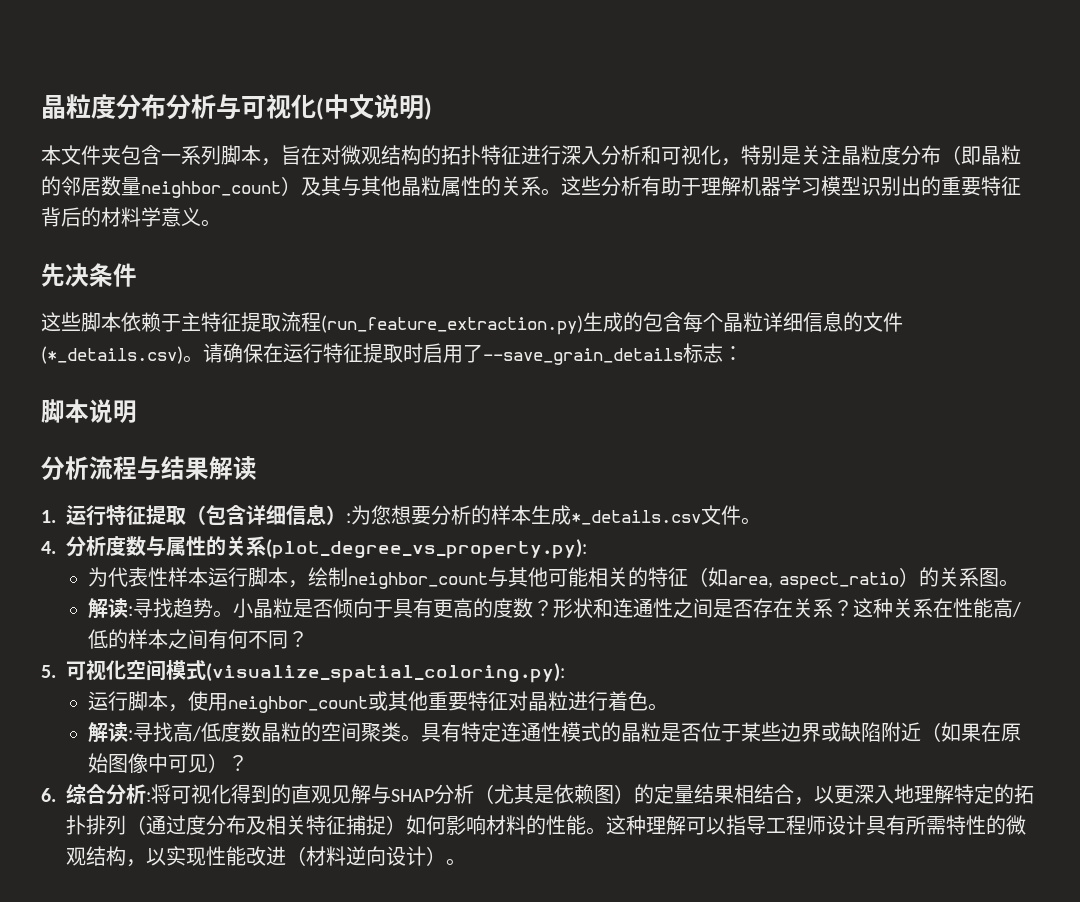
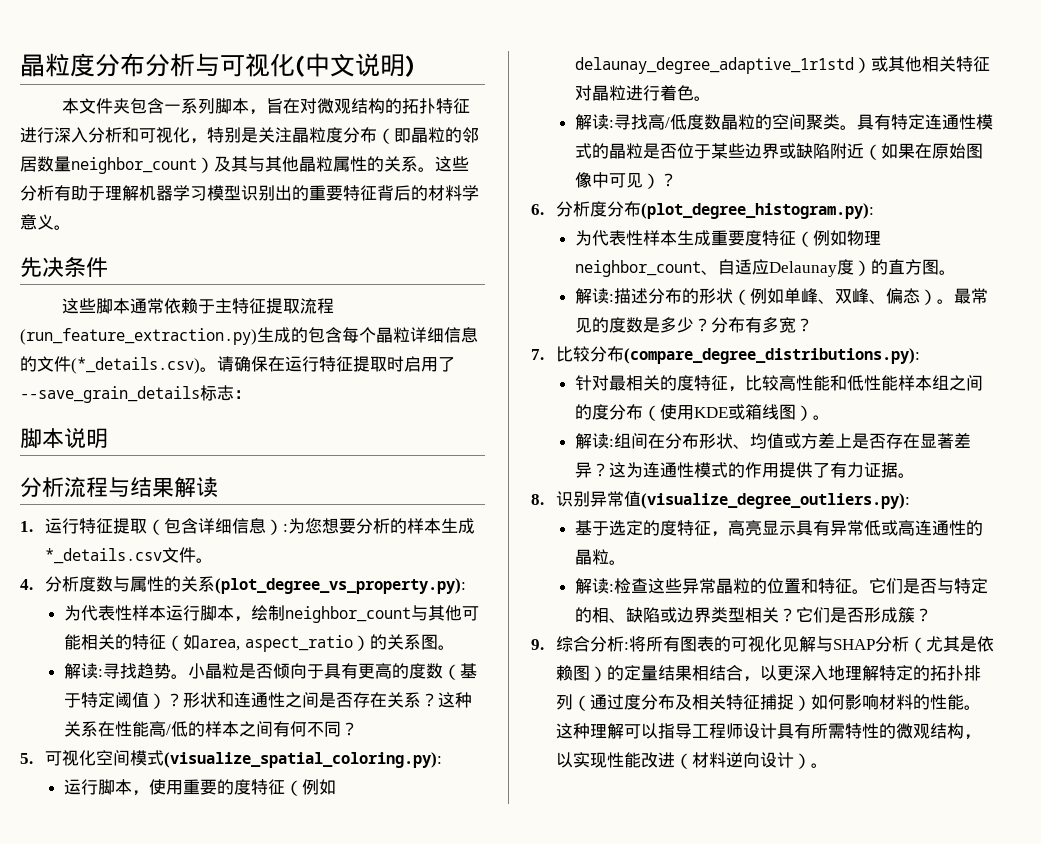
- 这些脚本依赖于主特征提取流程(run_feature_extraction.py)生成的包含每个晶粒详细信息的文件(*_details.csv)。
+ 这些脚本通常依赖于主特征提取流程(run_feature_extraction.py)生成的包含每个晶粒详细信息的文件(*_details.csv)。
- 小晶粒是否倾向于具有更高的度数？
+ 小晶粒是否倾向于具有更高的度数（基于特定阈值）？
- 运行脚本，使用neighbor_count或其他重要特征对晶粒进行着色。
+ 运行脚本，使用重要的度特征（例如delaunay_degree_adaptive_1r1std）或其他相关特征对晶粒进行着色。
- 6.综合分析:将可视化得到的直观见解与SHAP分析（尤其是依赖图）的定量结果相结合，以更深入地理解特定的拓扑排列（通过度分布及相关特征捕捉）如何影响材料的性能。
+ 6.分析度分布(plot_degree_histogram.py):
+ 为代表性样本生成重要度特征（例如物理neighbor_count、自适应Delaunay度）的直方图。
+ 解读:描述分布的形状（例如单峰、双峰、偏态）。最常见的度数是多少？分布有多宽？
+ 7.比较分布(compare_degree_distributions.py):
+ 针对最相关的度特征，比较高性能和低性能样本组之间的度分布（使用KDE或箱线图）。
+ 解读:组间在分布形状、均值或方差上是否存在显著差异？这为连通性模式的作用提供了有力证据。
+ 8.识别异常值(visualize_degree_outliers.py):
+ 基于选定的度特征，高亮显示具有异常低或高连通性的晶粒。
+ 解读:检查这些异常晶粒的位置和特征。它们是否与特定的相、缺陷或边界类型相关？它们是否形成簇？
+ 9.综合分析:将所有图表的可视化见解与SHAP分析（尤其是依赖图）的定量结果相结合，以更深入地理解特定的拓扑排列（通过度分布及相关特征捕捉）如何影响材料的性能。

